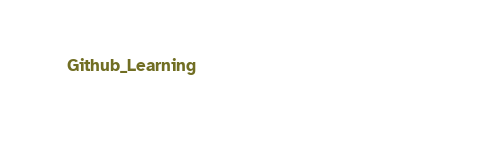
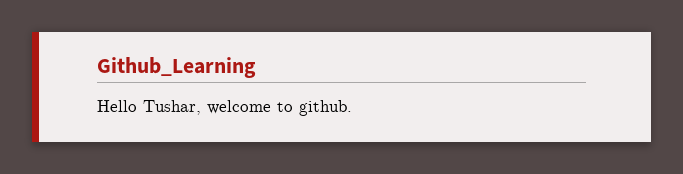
+ Hello Tushar, welcome to github.

